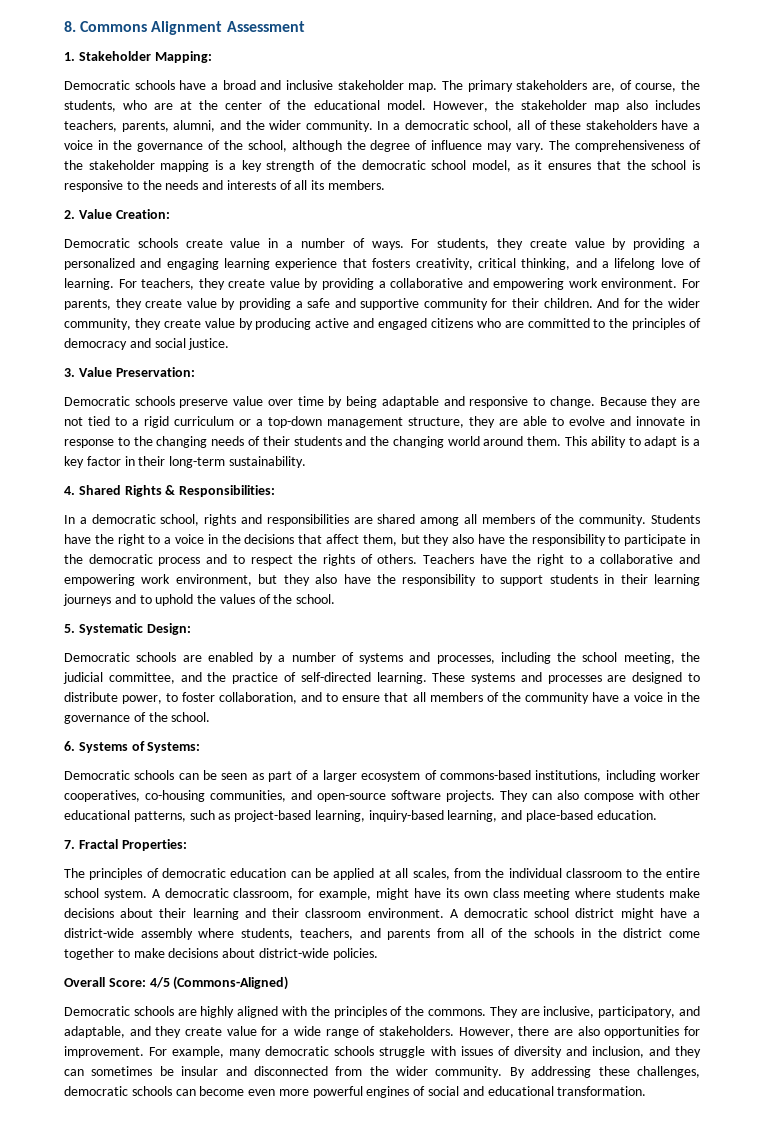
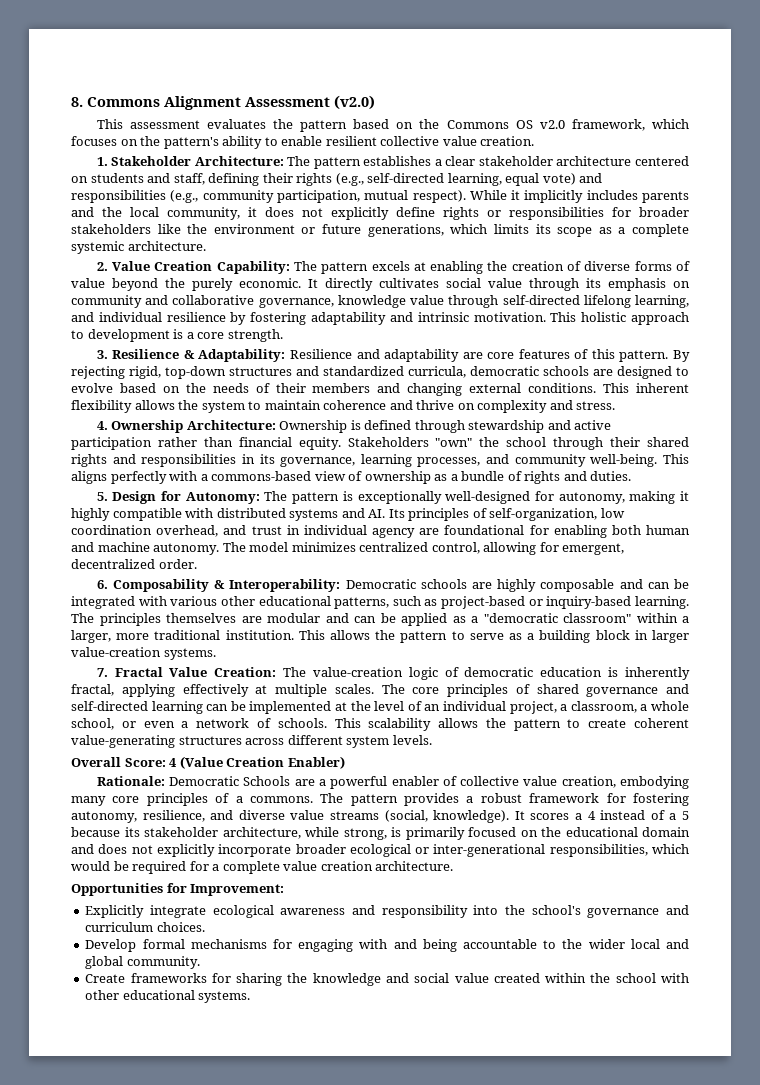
- 8. Commons Alignment Assessment
- 1. Stakeholder Mapping:
- Democratic schools have a broad and inclusive stakeholder map. The primary stakeholders are, of course, the students, who are at the center of the educational model. However, the stakeholder map also includes teachers, parents, alumni, and the wider community. In a democratic school, all of these stakeholders have a voice in the governance of the school, although the degree of influence may vary. The comprehensiveness of the stakeholder mapping is a key strength of the democratic school model, as it ensures that the school is responsive to the needs and interests of all its members.
- 2. Value Creation:
- Democratic schools create value in a number of ways. For students, they create value by providing a personalized and engaging learning experience that fosters creativity, critical thinking, and a lifelong love of learning. For teachers, they create value by providing a collaborative and empowering work environment. For parents, they create value by providing a safe and supportive community for their children. And for the wider community, they create value by producing active and engaged citizens who are committed to the principles of democracy and social justice.
- 3. Value Preservation:
- Democratic schools preserve value over time by being adaptable and responsive to change. Because they are not tied to a rigid curriculum or a top-down management structure, they are able to evolve and innovate in response to the changing needs of their students and the changing world around them. This ability to adapt is a key factor in their long-term sustainability.
- 4. Shared Rights & Responsibilities:
- In a democratic school, rights and responsibilities are shared among all members of the community. Students have the right to a voice in the decisions that affect them, but they also have the responsibility to participate in the democratic process and to respect the rights of others. Teachers have the right to a collaborative and empowering work environment, but they also have the responsibility to support students in their learning journeys and to uphold the values of the school.
- 5. Systematic Design:
- Democratic schools are enabled by a number of systems and processes, including the school meeting, the judicial committee, and the practice of self-directed learning. These systems and processes are designed to distribute power, to foster collaboration, and to ensure that all members of the community have a voice in the governance of the school.
- 6. Systems of Systems:
- Democratic schools can be seen as part of a larger ecosystem of commons-based institutions, including worker cooperatives, co-housing communities, and open-source software projects. They can also compose with other educational patterns, such as project-based learning, inquiry-based learning, and place-based education.
- 7. Fractal Properties:
- The principles of democratic education can be applied at all scales, from the individual classroom to the entire school system. A democratic classroom, for example, might have its own class meeting where students make decisions about their learning and their classroom environment. A democratic school district might have a district-wide assembly where students, teachers, and parents from all of the schools in the district come together to make decisions about district-wide policies.
- Overall Score: 4/5 (Commons-Aligned)
- Democratic schools are highly aligned with the principles of the commons. They are inclusive, participatory, and adaptable, and they create value for a wide range of stakeholders. However, there are also opportunities for improvement. For example, many democratic schools struggle with issues of diversity and inclusion, and they can sometimes be insular and disconnected from the wider community. By addressing these challenges, democratic schools can become even more powerful engines of social and educational transformation.
+ 8. Commons Alignment Assessment (v2.0)
+ This assessment evaluates the pattern based on the Commons OS v2.0 framework, which focuses on the pattern's ability to enable resilient collective value creation.
+ 1. Stakeholder Architecture: The pattern establishes a clear stakeholder architecture centered on students and staff, defining their rights (e.g., self-directed learning, equal vote) and responsibilities (e.g., community participation, mutual respect). While it implicitly includes parents and the local community, it does not explicitly define rights or responsibilities for broader stakeholders like the environment or future generations, which limits its scope as a complete systemic architecture.
+ 2. Value Creation Capability: The pattern excels at enabling the creation of diverse forms of value beyond the purely economic. It directly cultivates social value through its emphasis on community and collaborative governance, knowledge value through self-directed lifelong learning, and individual resilience by fostering adaptability and intrinsic motivation. This holistic approach to development is a core strength.
+ 3. Resilience & Adaptability: Resilience and adaptability are core features of this pattern. By rejecting rigid, top-down structures and standardized curricula, democratic schools are designed to evolve based on the needs of their members and changing external conditions. This inherent flexibility allows the system to maintain coherence and thrive on complexity and stress.
+ 4. Ownership Architecture: Ownership is defined through stewardship and active participation rather than financial equity. Stakeholders "own" the school through their shared rights and responsibilities in its governance, learning processes, and community well-being. This aligns perfectly with a commons-based view of ownership as a bundle of rights and duties.
+ 5. Design for Autonomy: The pattern is exceptionally well-designed for autonomy, making it highly compatible with distributed systems and AI. Its principles of self-organization, low coordination overhead, and trust in individual agency are foundational for enabling both human and machine autonomy. The model minimizes centralized control, allowing for emergent, decentralized order.
+ 6. Composability & Interoperability: Democratic schools are highly composable and can be integrated with various other educational patterns, such as project-based or inquiry-based learning. The principles themselves are modular and can be applied as a "democratic classroom" within a larger, more traditional institution. This allows the pattern to serve as a building block in larger value-creation systems.
+ 7. Fractal Value Creation: The value-creation logic of democratic education is inherently fractal, applying effectively at multiple scales. The core principles of shared governance and self-directed learning can be implemented at the level of an individual project, a classroom, a whole school, or even a network of schools. This scalability allows the pattern to create coherent value-generating structures across different system levels.
+ Overall Score: 4 (Value Creation Enabler)
+ Rationale: Democratic Schools are a powerful enabler of collective value creation, embodying many core principles of a commons. The pattern provides a robust framework for fostering autonomy, resilience, and diverse value streams (social, knowledge). It scores a 4 instead of a 5 because its stakeholder architecture, while strong, is primarily focused on the educational domain and does not explicitly incorporate broader ecological or inter-generational responsibilities, which would be required for a complete value creation architecture.
+ Opportunities for Improvement:
+ Explicitly integrate ecological awareness and responsibility into the school's governance and curriculum choices.
+ Develop formal mechanisms for engaging with and being accountable to the wider local and global community.
+ Create frameworks for sharing the knowledge and social value created within the school with other educational systems.

